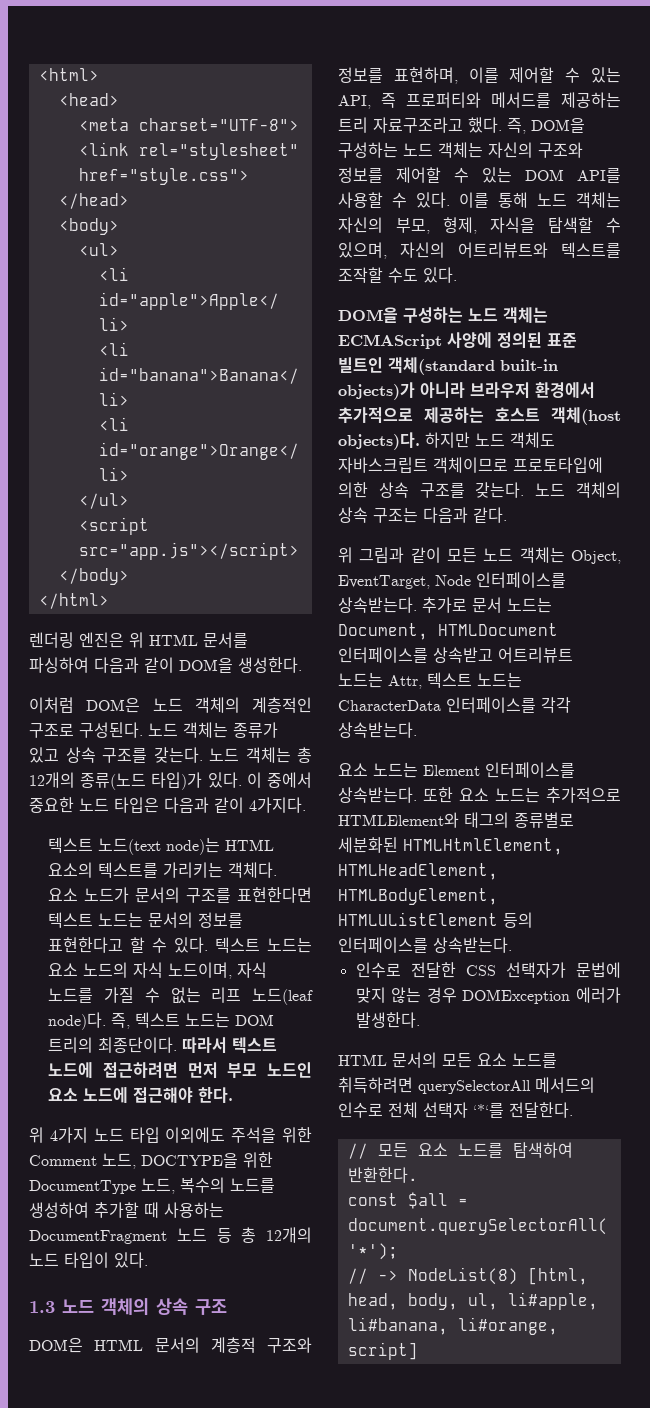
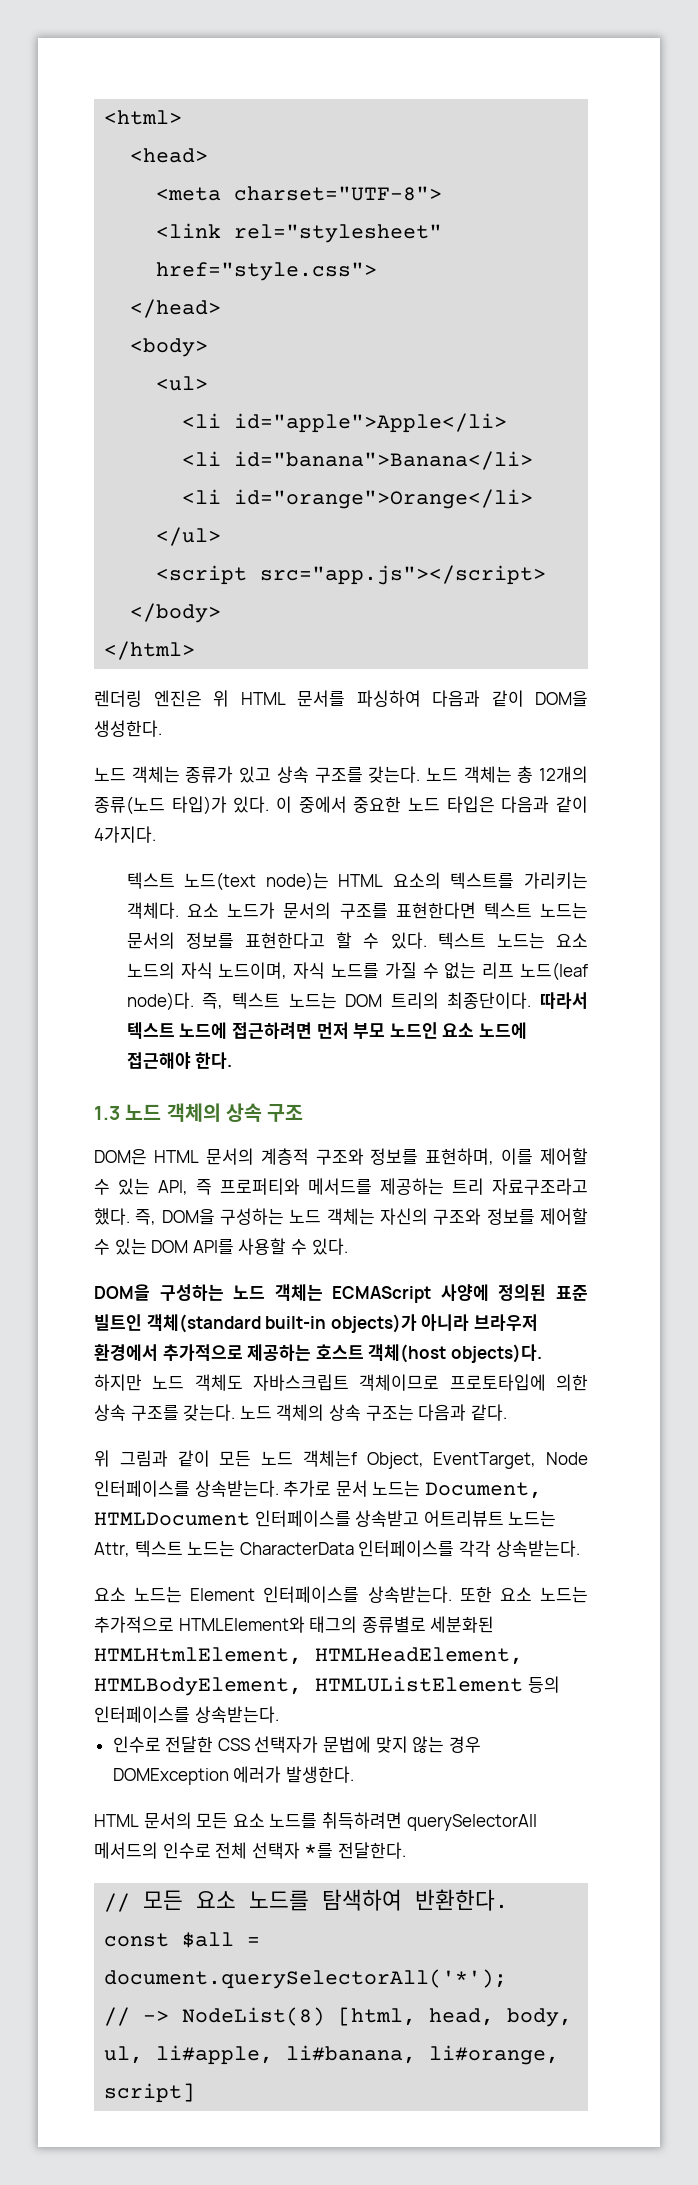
- 이처럼 DOM은 노드 객체의 계층적인 구조로 구성된다.
- 위 4가지 노드 타입 이외에도 주석을 위한 Comment 노드, DOCTYPE을 위한 DocumentType 노드, 복수의 노드를 생성하여 추가할 때 사용하는 DocumentFragment 노드 등 총 12개의 노드 타입이 있다.
- 이를 통해 노드 객체는 자신의 부모, 형제, 자식을 탐색할 수 있으며, 자신의 어트리뷰트와 텍스트를 조작할 수도 있다.
- 위 그림과 같이 모든 노드 객체는 Object, EventTarget, Node 인터페이스를 상속받는다.
+ 위 그림과 같이 모든 노드 객체는f Object, EventTarget, Node 인터페이스를 상속받는다.
- HTML 문서의 모든 요소 노드를 취득하려면 querySelectorAll 메서드의 인수로 전체 선택자 ‘*‘를 전달한다.
+ HTML 문서의 모든 요소 노드를 취득하려면 querySelectorAll 메서드의 인수로 전체 선택자 *를 전달한다.

